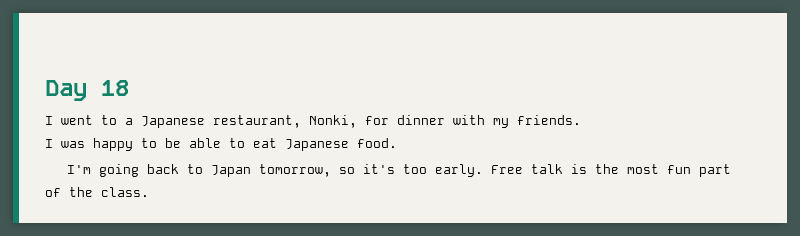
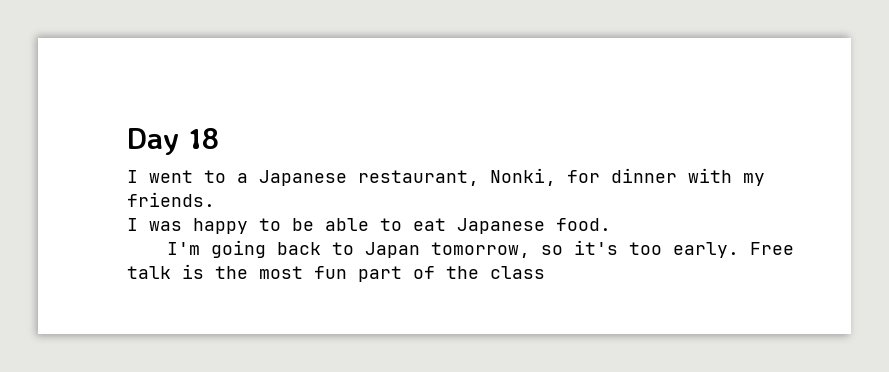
- Free talk is the most fun part of the class.
+ Free talk is the most fun part of the class

